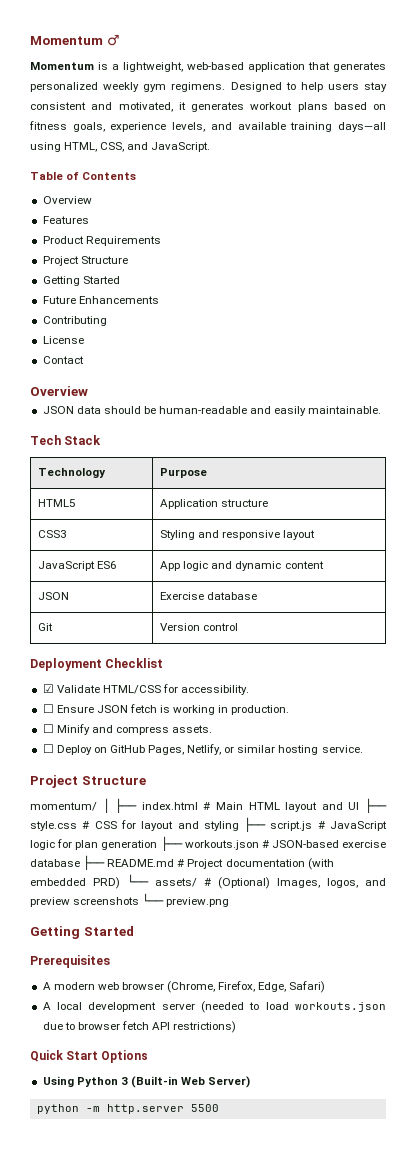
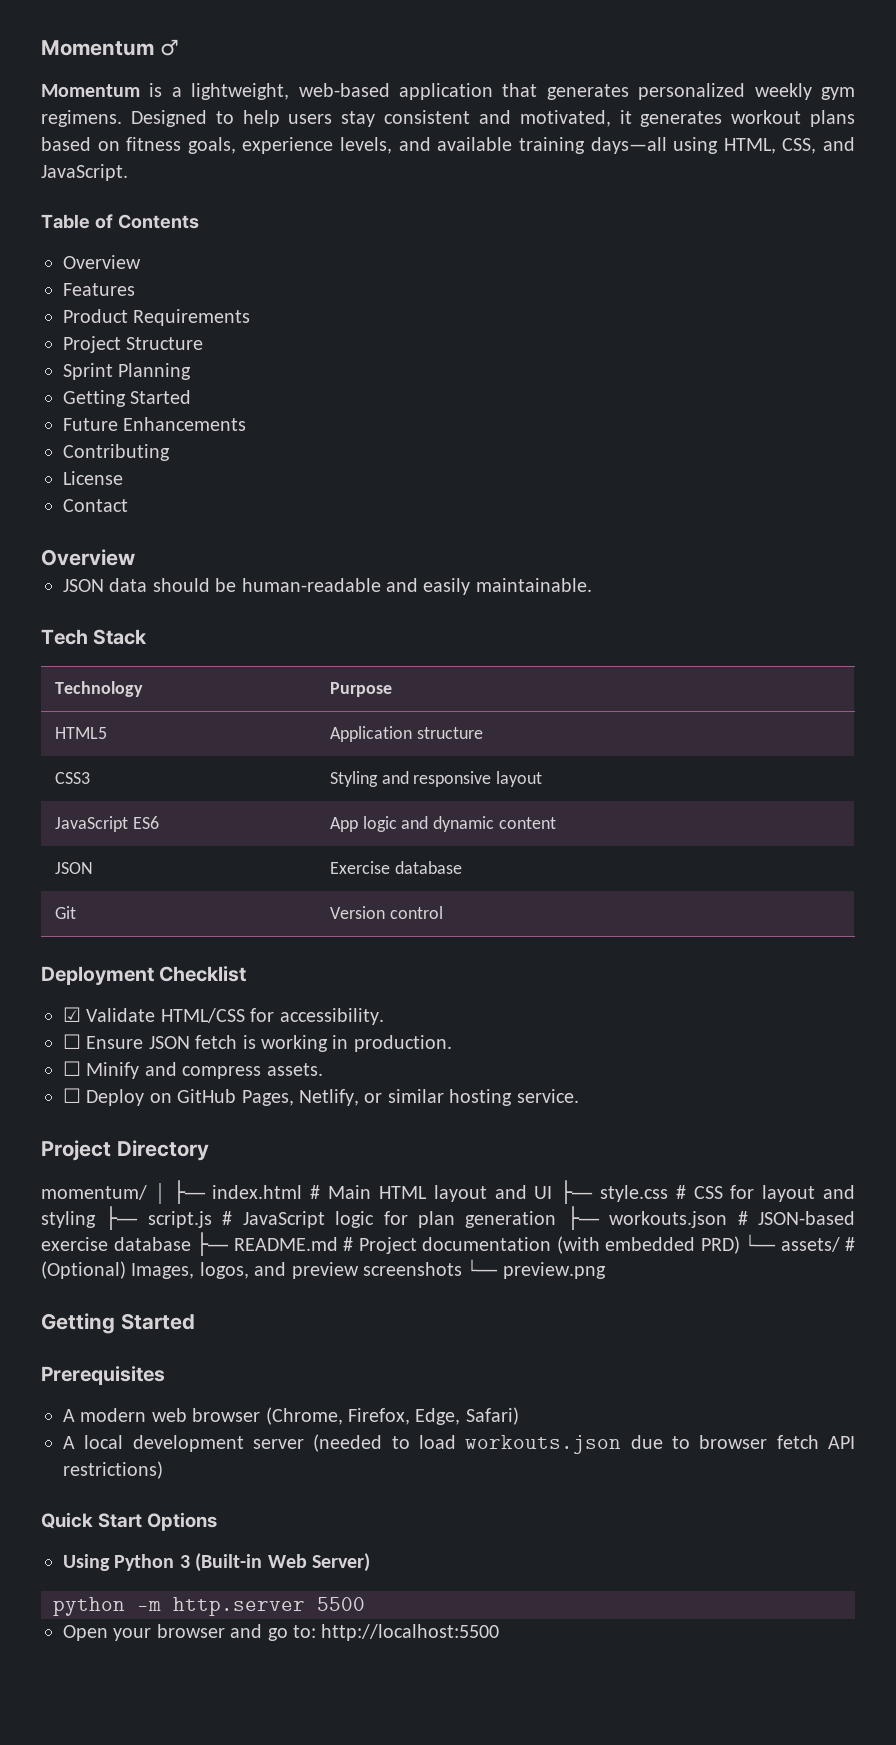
+ Sprint Planning
  ☐ Deploy on GitHub Pages, Netlify, or similar hosting service.
- Project Structure
+ Project Directory
+ Open your browser and go to: http://localhost:5500

